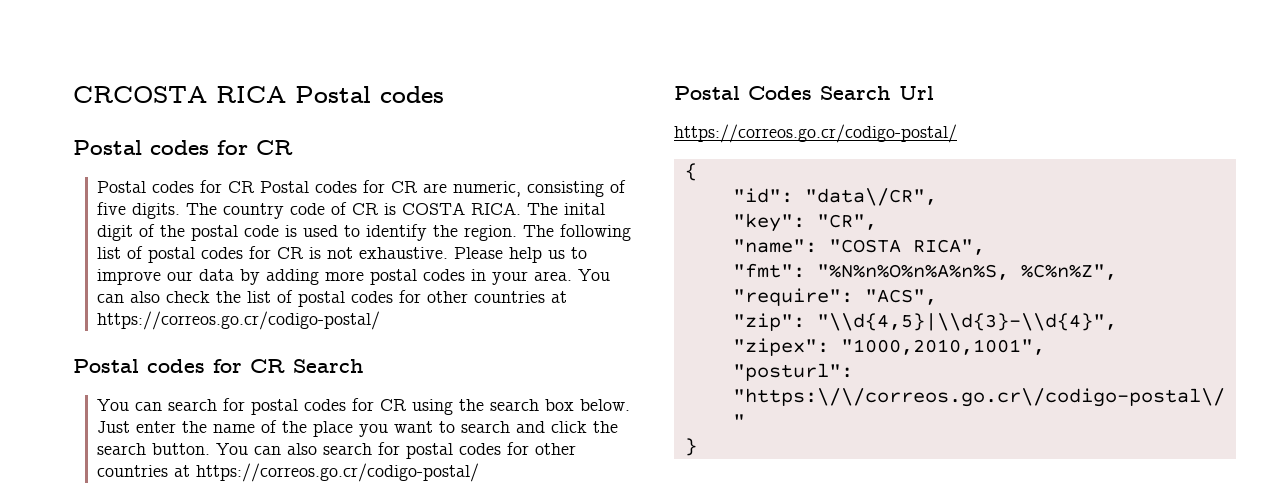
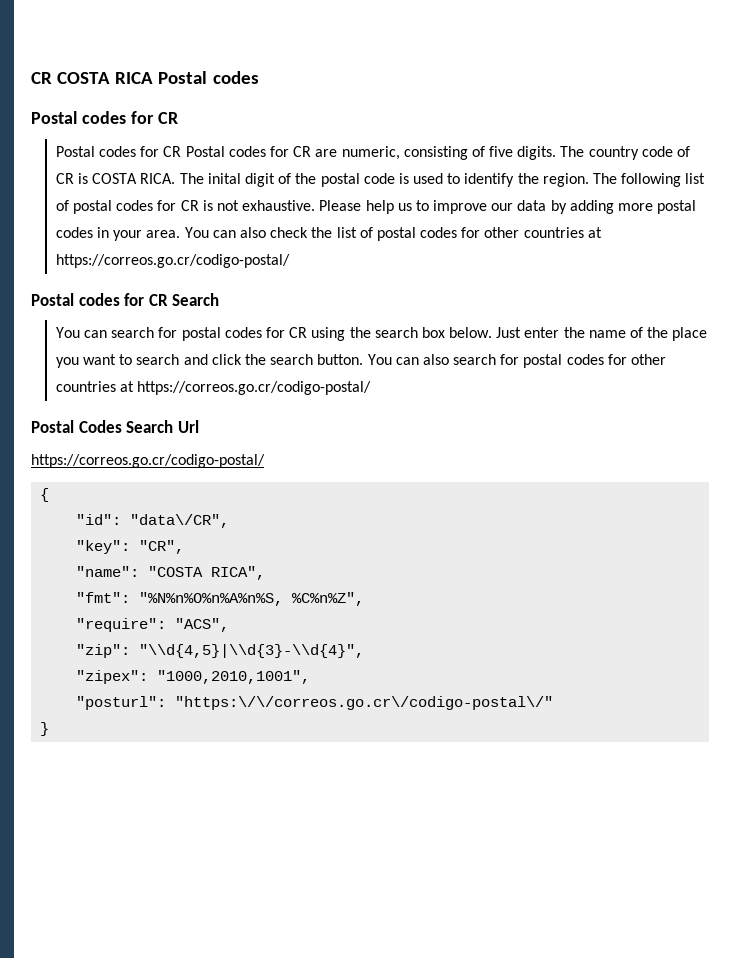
- CRCOSTA RICA Postal codes
+ CR COSTA RICA Postal codes

